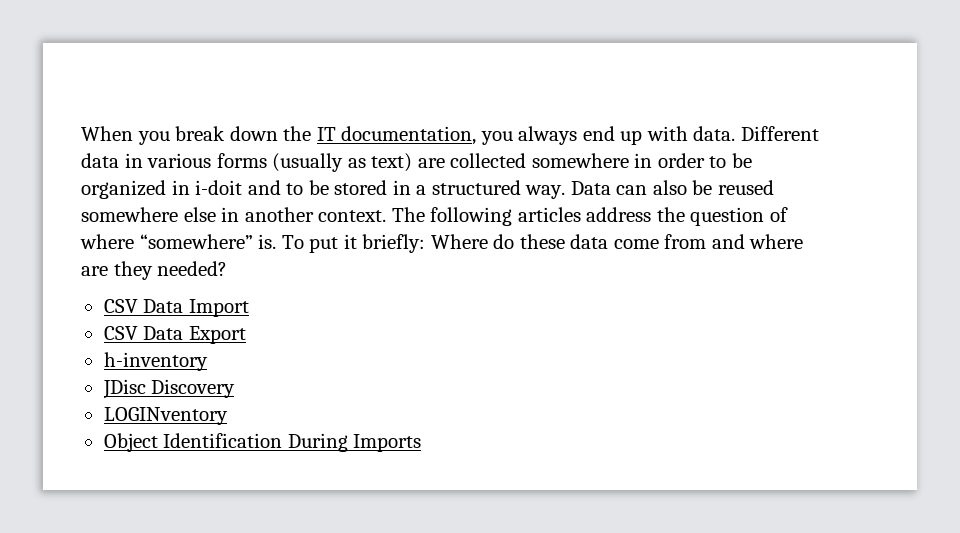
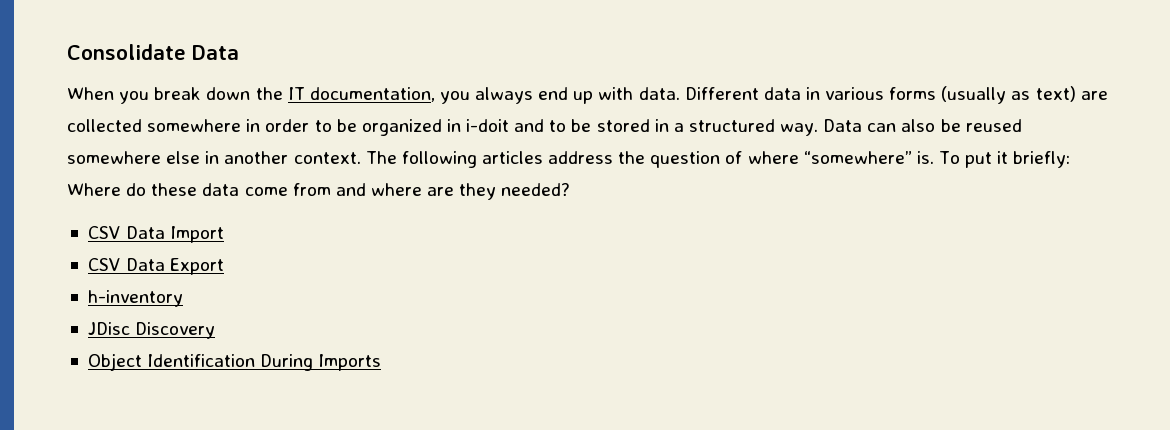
+ Consolidate Data
- LOGINventory

